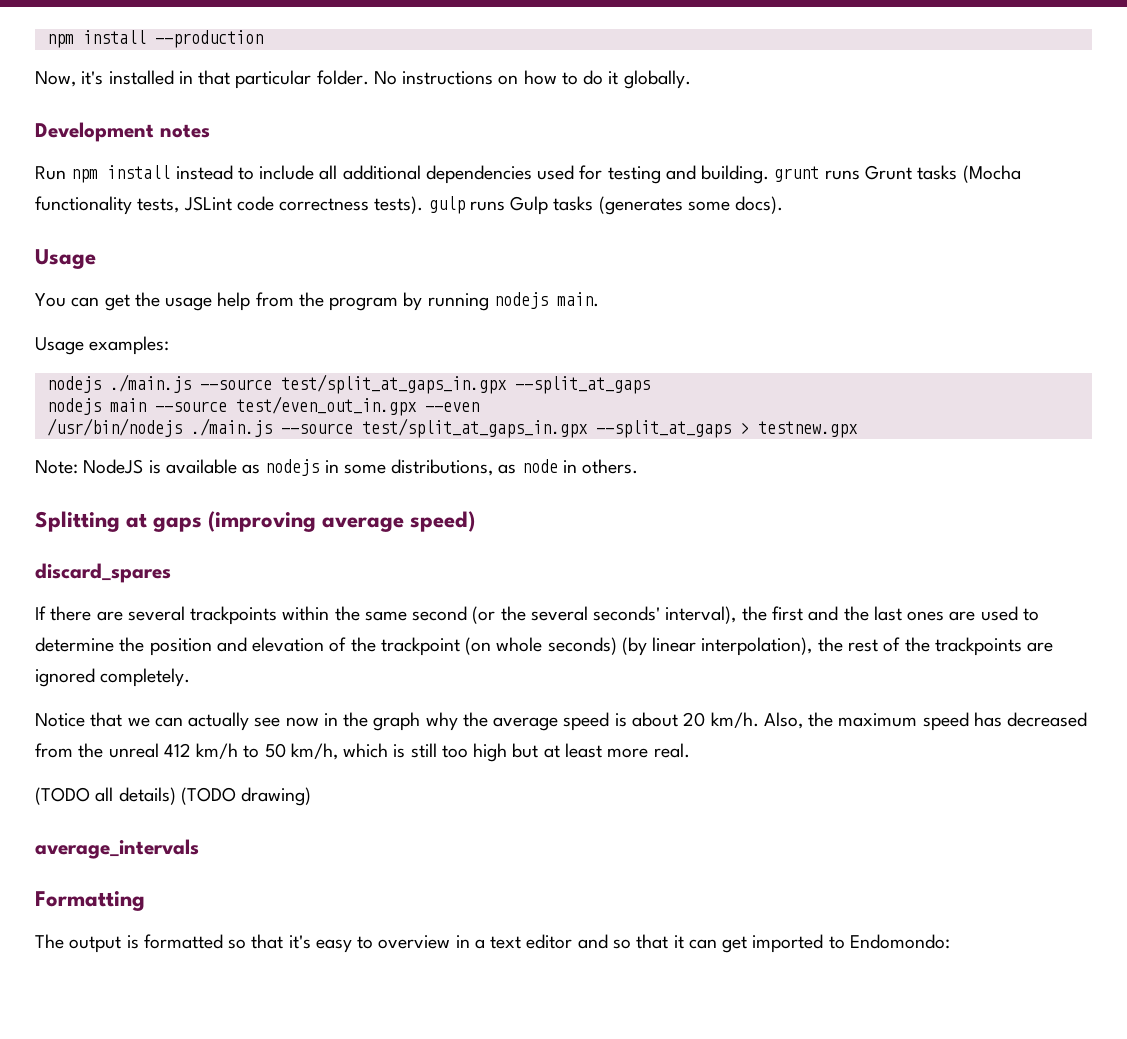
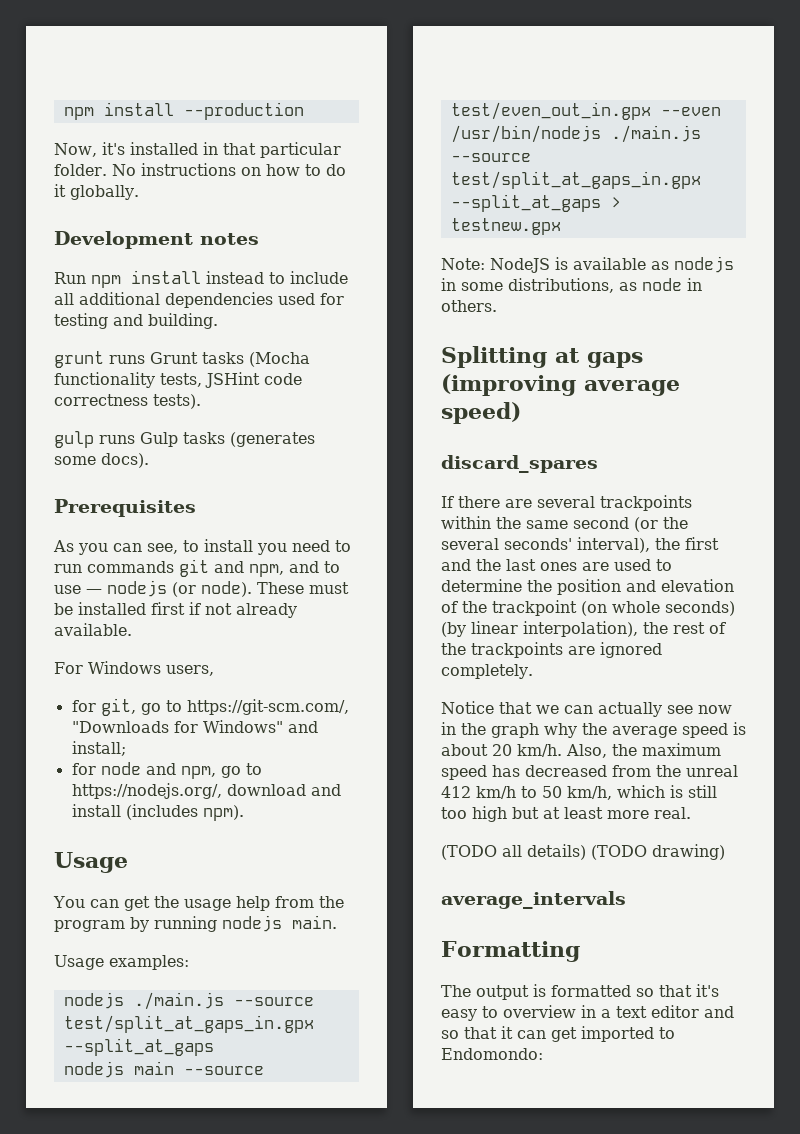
- Run npm install instead to include all additional dependencies used for testing and building. grunt runs Grunt tasks (Mocha functionality tests, JSLint code correctness tests). gulp runs Gulp tasks (generates some docs).
+ Run npm install instead to include all additional dependencies used for testing and building.
+ grunt runs Grunt tasks (Mocha functionality tests, JSHint code correctness tests).
+ gulp runs Gulp tasks (generates some docs).
+ Prerequisites
+ As you can see, to install you need to run commands git and npm, and to use — nodejs (or node). These must be installed first if not already available.
+ For Windows users,
+ for git, go to https://git-scm.com/, "Downloads for Windows" and install;
+ for node and npm, go to https://nodejs.org/, download and install (includes npm).

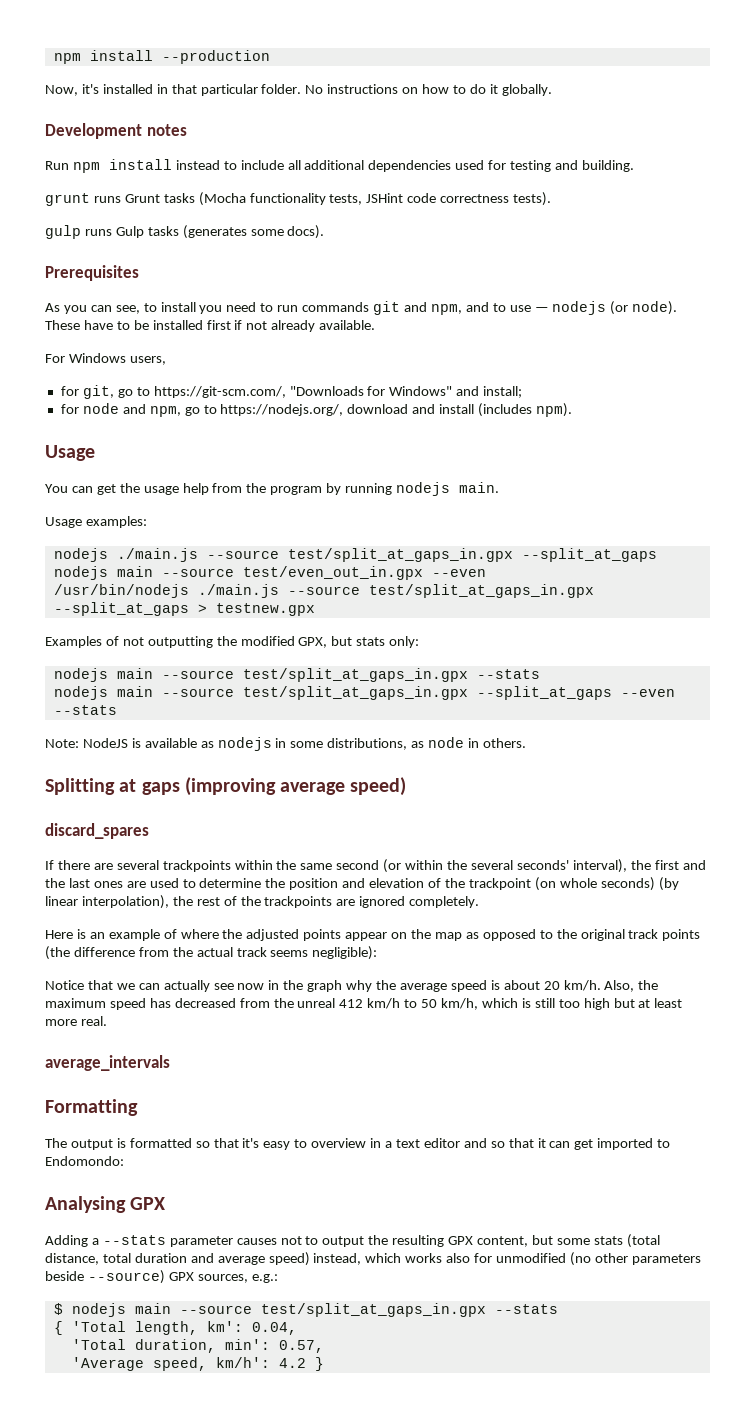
- These must be installed first if not already available.
+ These have to be installed first if not already available.
+ Examples of not outputting the modified GPX, but stats only:
+ nodejs main --source test/split_at_gaps_in.gpx --stats
+ nodejs main --source test/split_at_gaps_in.gpx --split_at_gaps --even --stats
- If there are several trackpoints within the same second (or the several seconds' interval), the first and the last ones are used to determine the position and elevation of the trackpoint (on whole seconds) (by linear interpolation), the rest of the trackpoints are ignored completely.
+ If there are several trackpoints within the same second (or within the several seconds' interval), the first and the last ones are used to determine the position and elevation of the trackpoint (on whole seconds) (by linear interpolation), the rest of the trackpoints are ignored completely.
+ Here is an example of where the adjusted points appear on the map as opposed to the original track points (the difference from the actual track seems negligible):
- (TODO all details) (TODO drawing)
+ Analysing GPX
+ Adding a --stats parameter causes not to output the resulting GPX content, but some stats (total distance, total duration and average speed) instead, which works also for unmodified (no other parameters beside --source) GPX sources, e.g.:
+ $ nodejs main --source test/split_at_gaps_in.gpx --stats
+ { 'Total length, km': 0.04,
+ 'Total duration, min': 0.57,
+ 'Average speed, km/h': 4.2 }

